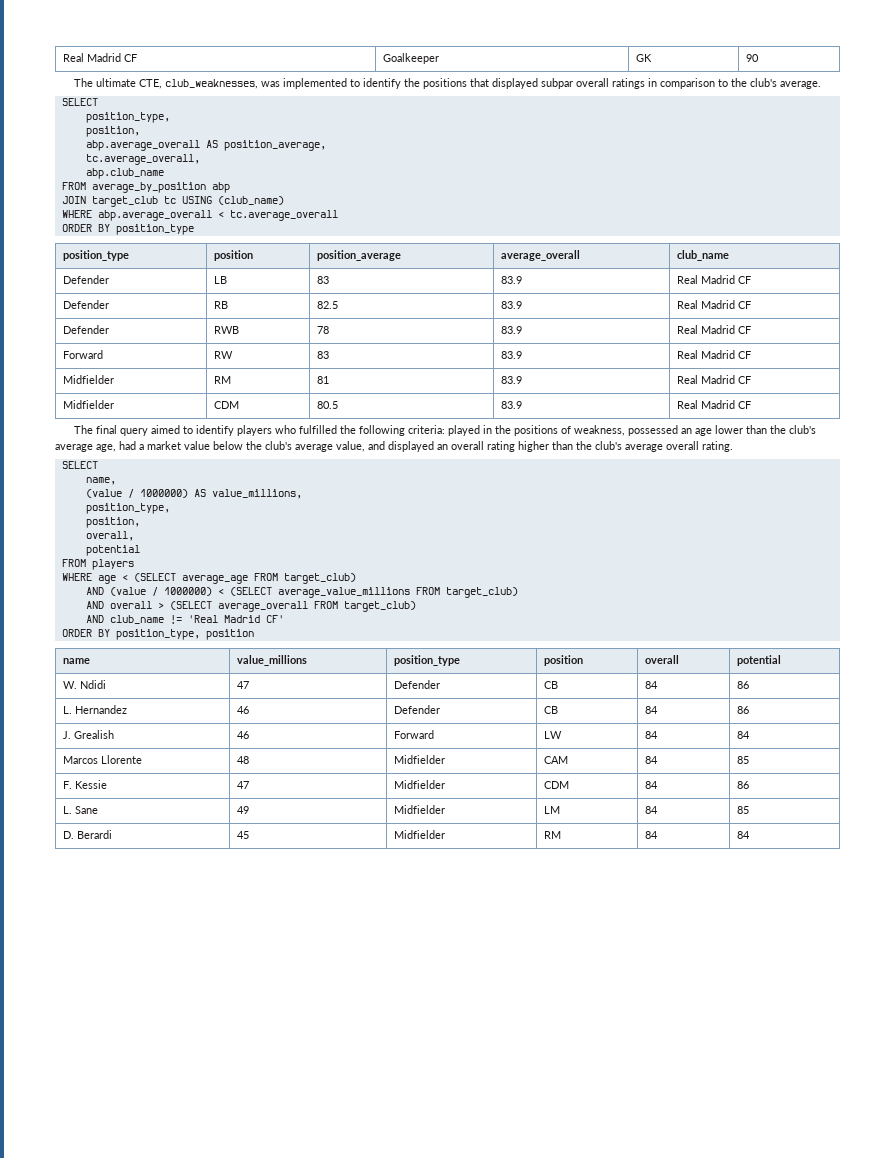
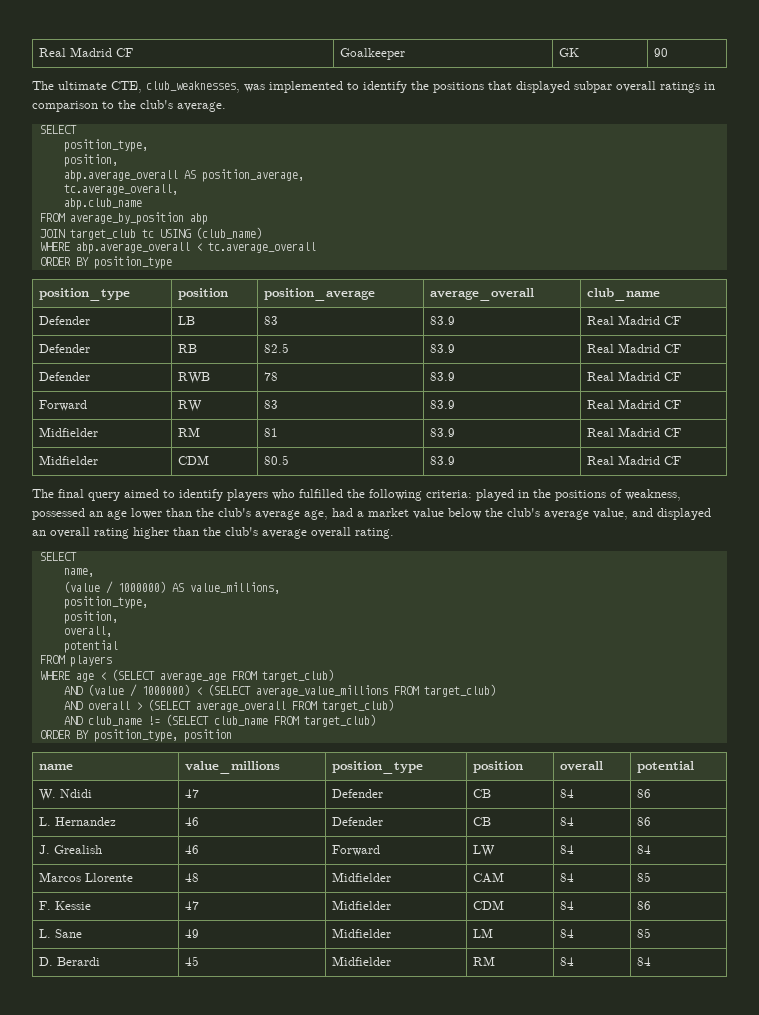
- AND club_name != 'Real Madrid CF'
+ AND club_name != (SELECT club_name FROM target_club)

